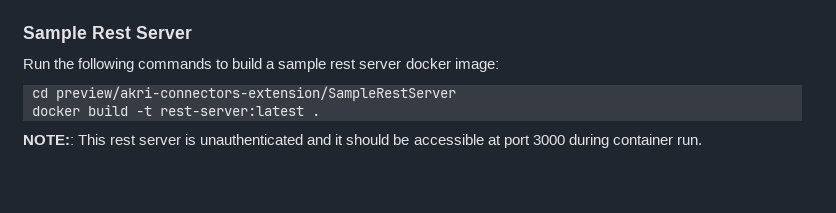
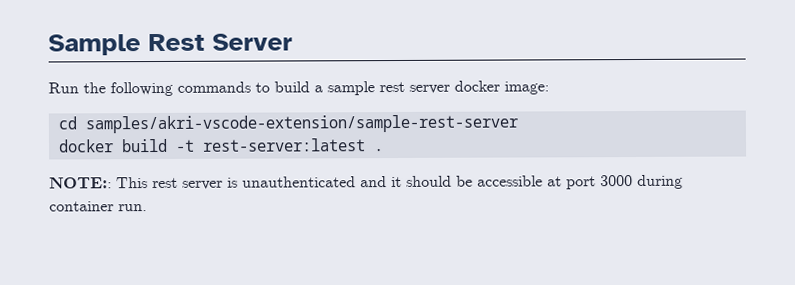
- cd preview/akri-connectors-extension/SampleRestServer
+ cd samples/akri-vscode-extension/sample-rest-server

